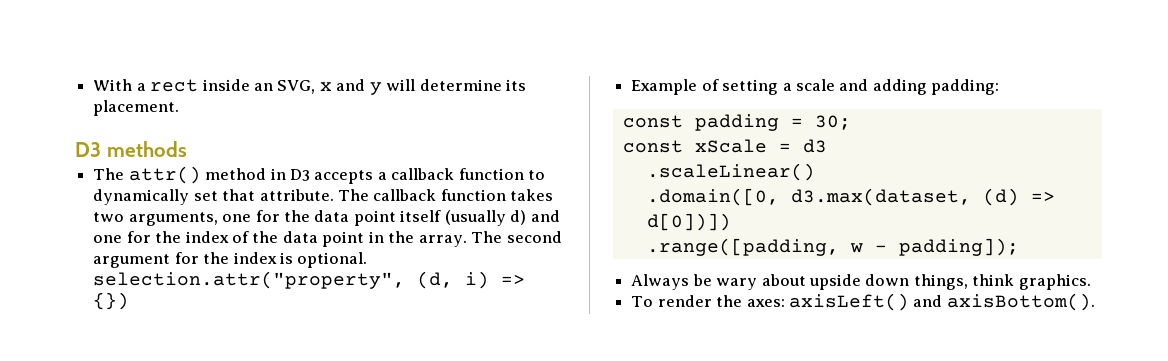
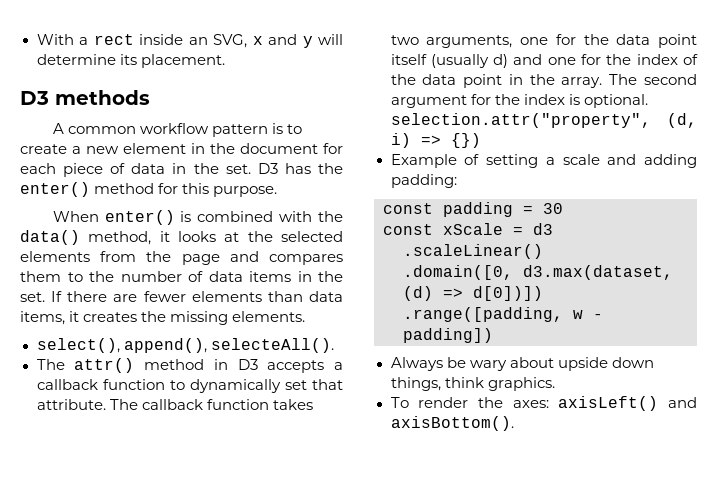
+ A common workflow pattern is to create a new element in the document for each piece of data in the set. D3 has the enter() method for this purpose.
+ When enter() is combined with the data() method, it looks at the selected elements from the page and compares them to the number of data items in the set. If there are fewer elements than data items, it creates the missing elements.
+ select(), append(), selecteAll().
- const padding = 30;
+ const padding = 30
- .range([padding, w - padding]);
+ .range([padding, w - padding])

